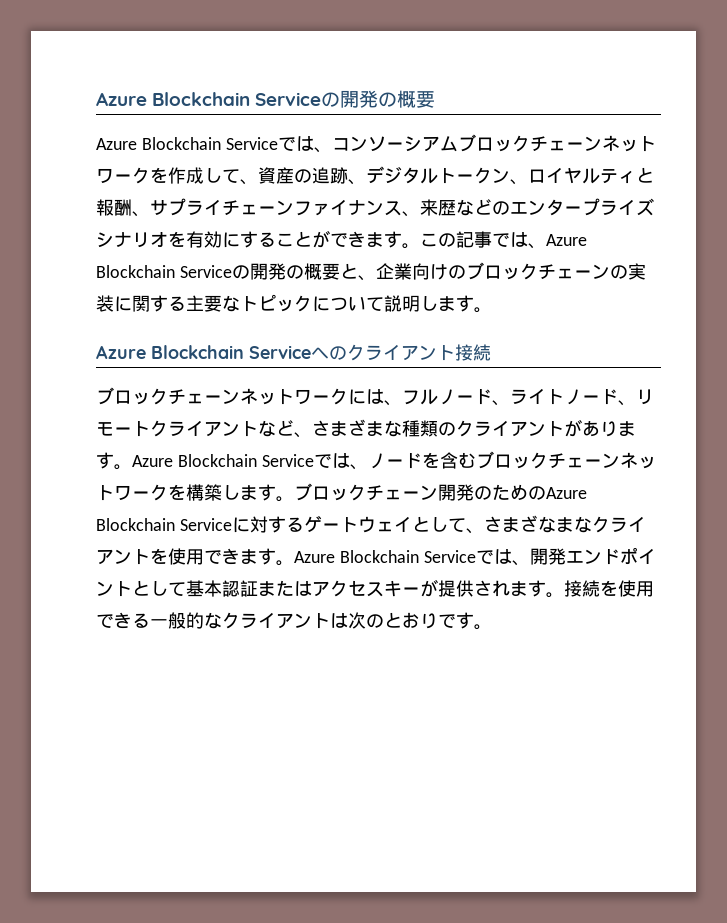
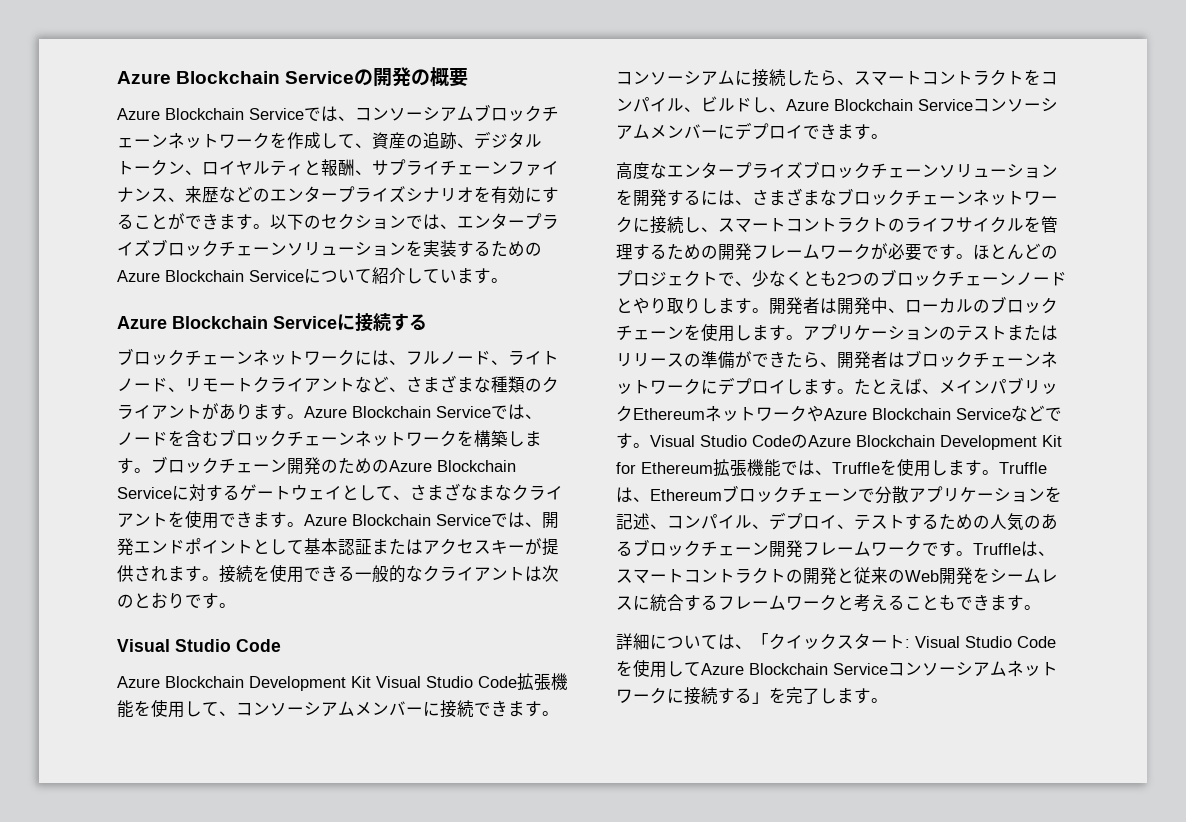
- この記事では、Azure Blockchain Serviceの開発の概要と、企業向けのブロックチェーンの実装に関する主要なトピックについて説明します。
+ 以下のセクションでは、エンタープライズブロックチェーンソリューションを実装するためのAzure Blockchain Serviceについて紹介しています。
- Azure Blockchain Serviceへのクライアント接続
+ Azure Blockchain Serviceに接続する
  接続を使用できる一般的なクライアントは次のとおりです。
+ Visual Studio Code
+ Azure Blockchain Development Kit Visual Studio Code拡張機能を使用して、コンソーシアムメンバーに接続できます。コンソーシアムに接続したら、スマートコントラクトをコンパイル、ビルドし、Azure Blockchain Serviceコンソーシアムメンバーにデプロイできます。
+ 高度なエンタープライズブロックチェーンソリューションを開発するには、さまざまなブロックチェーンネットワークに接続し、スマートコントラクトのライフサイクルを管理するための開発フレームワークが必要です。ほとんどのプロジェクトで、少なくとも2つのブロックチェーンノードとやり取りします。開発者は開発中、ローカルのブロックチェーンを使用します。アプリケーションのテストまたはリリースの準備ができたら、開発者はブロックチェーンネットワークにデプロイします。たとえば、メインパブリックEthereumネットワークやAzure Blockchain Serviceなどです。Visual Studio CodeのAzure Blockchain Development Kit for Ethereum拡張機能では、Truffleを使用します。Truffleは、Ethereumブロックチェーンで分散アプリケーションを記述、コンパイル、デプロイ、テストするための人気のあるブロックチェーン開発フレームワークです。Truffleは、スマートコントラクトの開発と従来のWeb開発をシームレスに統合するフレームワークと考えることもできます。
+ 詳細については、「クイックスタート: Visual Studio Codeを使用してAzure Blockchain Serviceコンソーシアムネットワークに接続する」を完了します。

